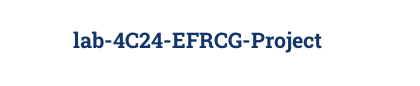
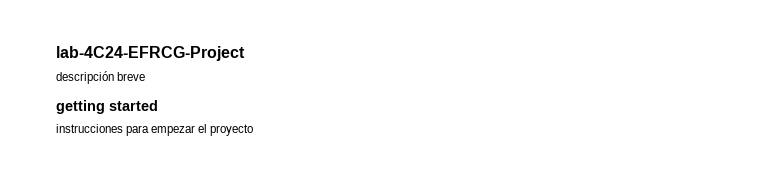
+ descripción breve
+ getting started
+ instrucciones para empezar el proyecto

